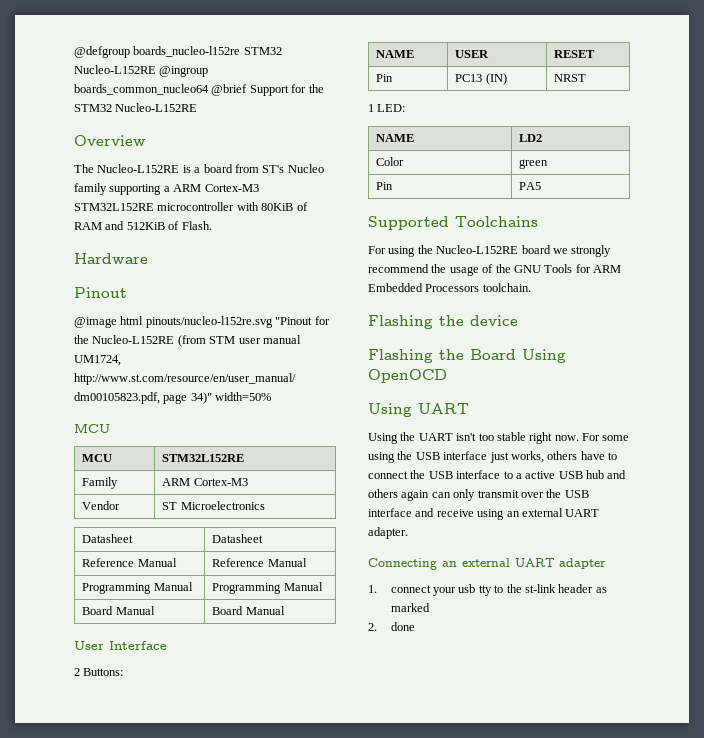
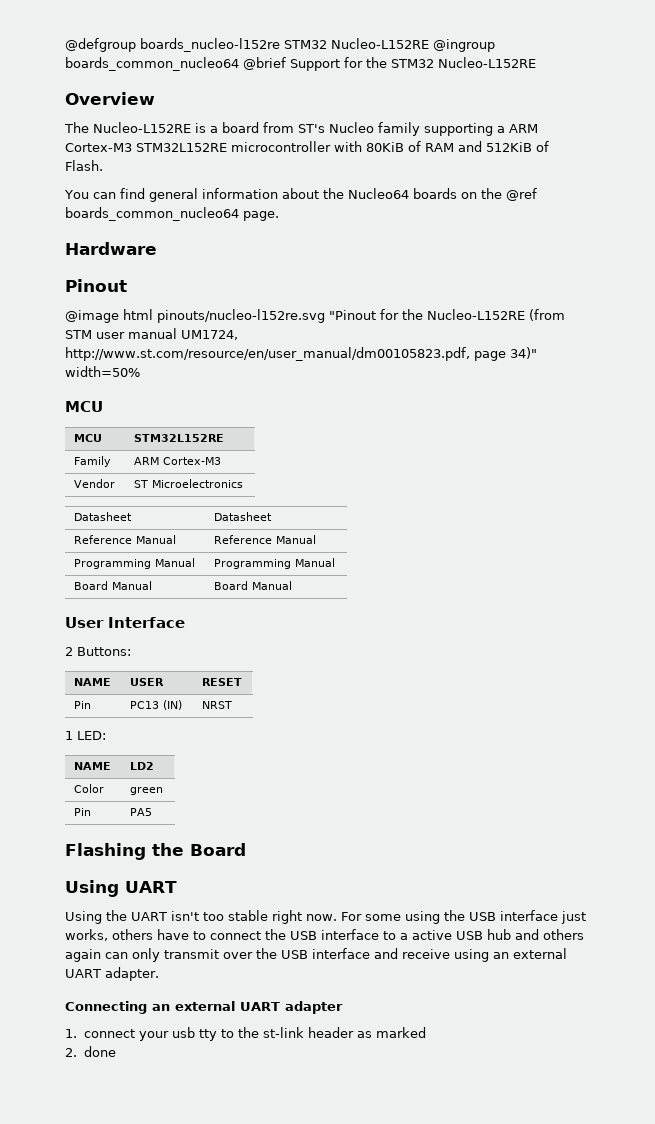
+ You can find general information about the Nucleo64 boards on the @ref boards_common_nucleo64 page.
- Supported Toolchains
- For using the Nucleo-L152RE board we strongly recommend the usage of the GNU Tools for ARM Embedded Processors toolchain.
- Flashing the device
- Flashing the Board Using OpenOCD
+ Flashing the Board

